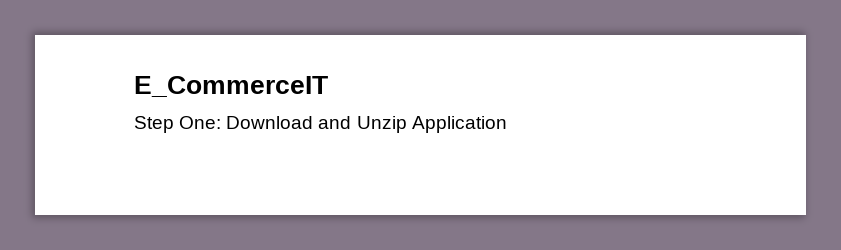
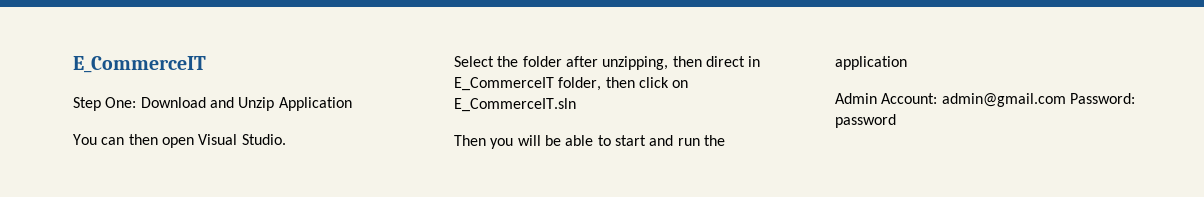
+ You can then open Visual Studio.
+ Select the folder after unzipping, then direct in E_CommerceIT folder, then click on E_CommerceIT.sln
+ Then you will be able to start and run the application
+ Admin Account: admin@gmail.com Password: password

